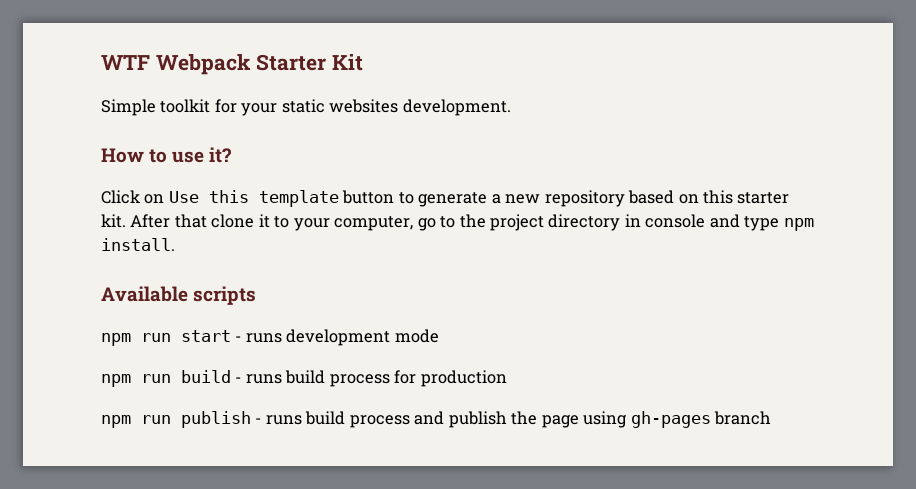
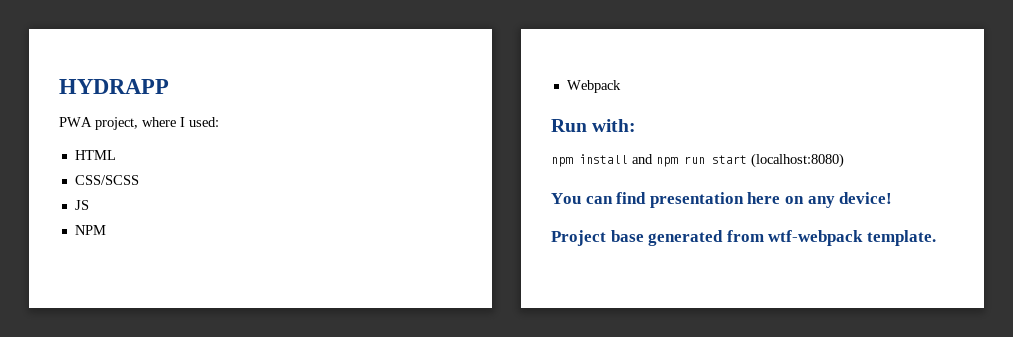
- WTF Webpack Starter Kit
- Simple toolkit for your static websites development.
- How to use it?
- Click on Use this template button to generate a new repository based on this starter kit. After that clone it to your computer, go to the project directory in console and type npm install.
- Available scripts
- npm run start - runs development mode
- npm run build - runs build process for production
- npm run publish - runs build process and publish the page using gh-pages branch
+ HYDRAPP
+ PWA project, where I used:
+ HTML
+ CSS/SCSS
+ JS
+ NPM
+ Webpack
+ Run with:
+ npm install and npm run start (localhost:8080)
+ You can find presentation here on any device!
+ Project base generated from wtf-webpack template.

